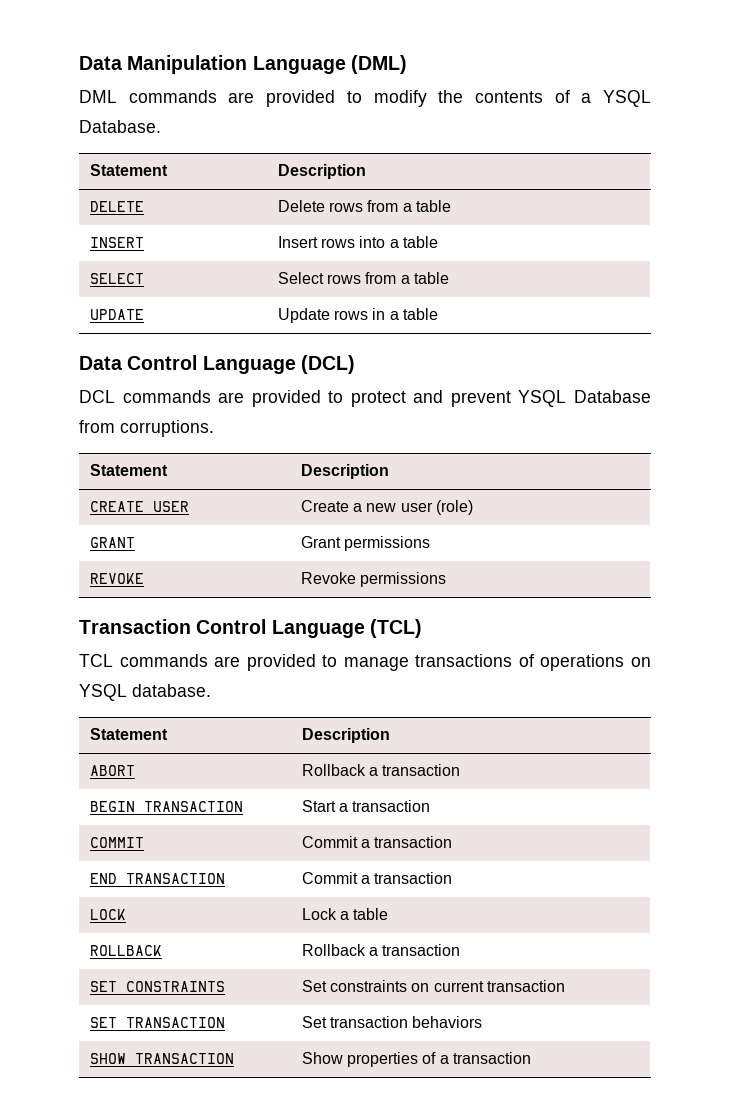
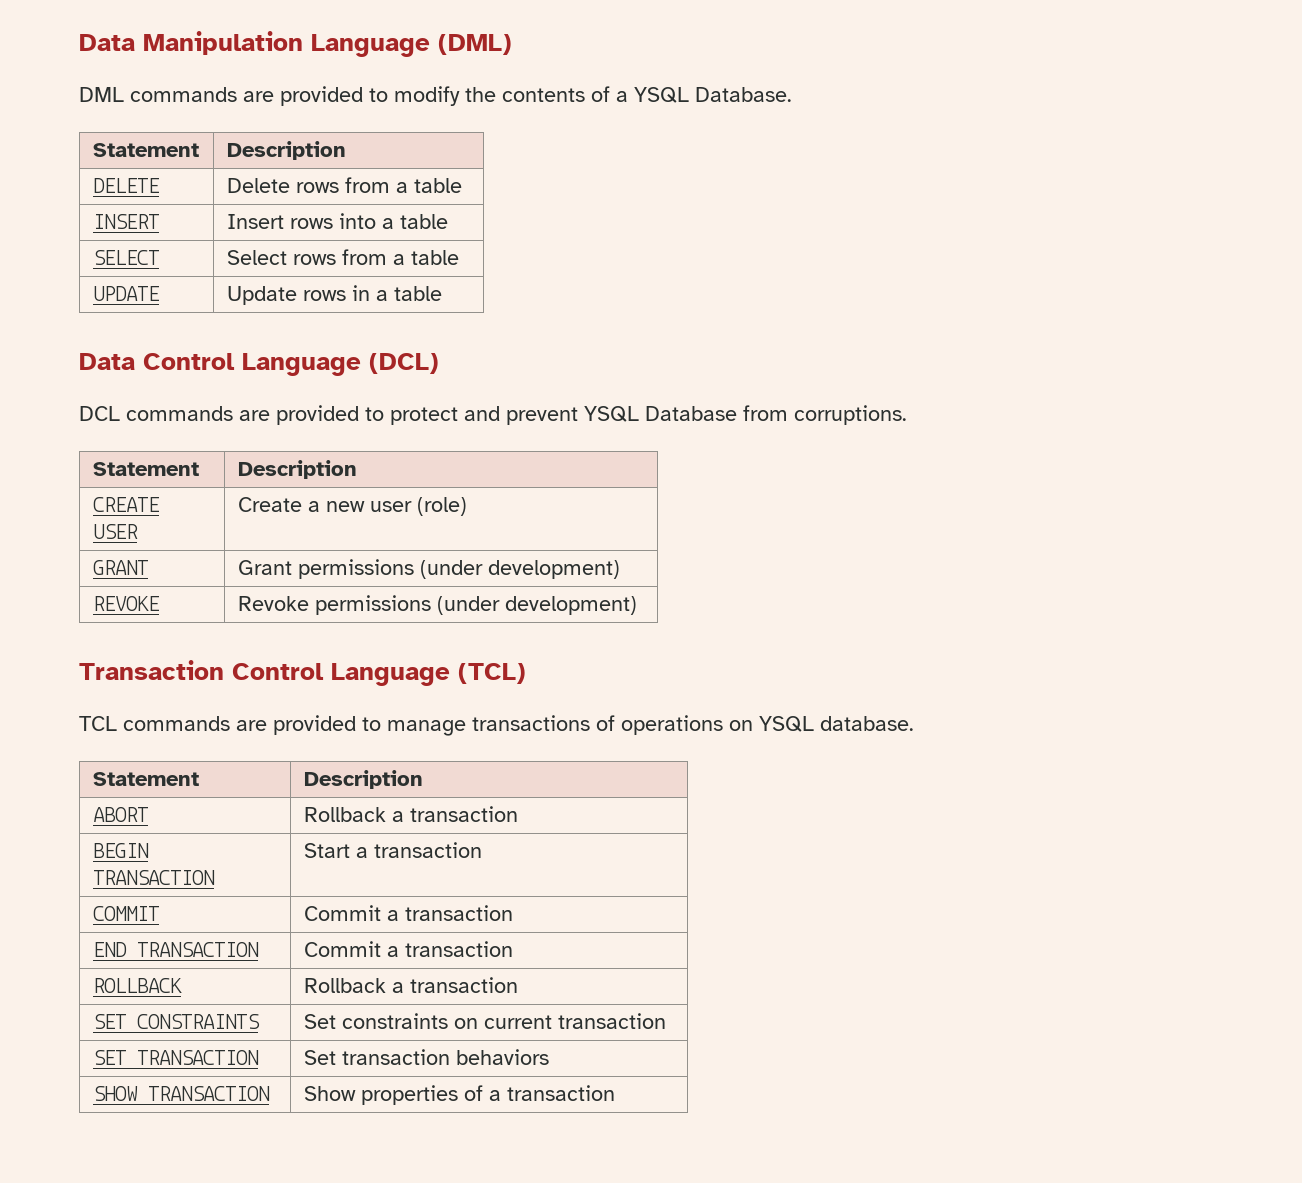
- GRANT | Grant permissions
+ GRANT | Grant permissions (under development)
- REVOKE | Revoke permissions
+ REVOKE | Revoke permissions (under development)
- LOCK | Lock a table

